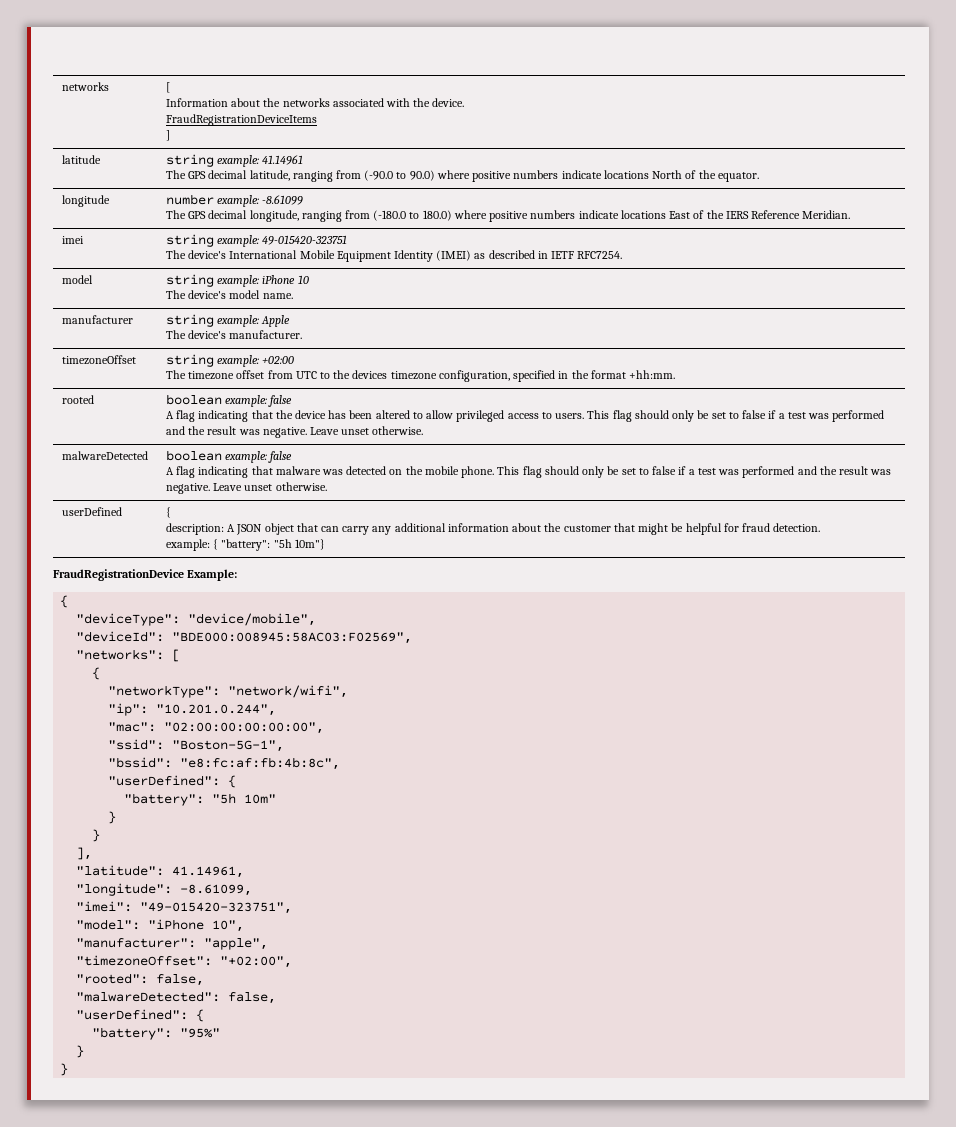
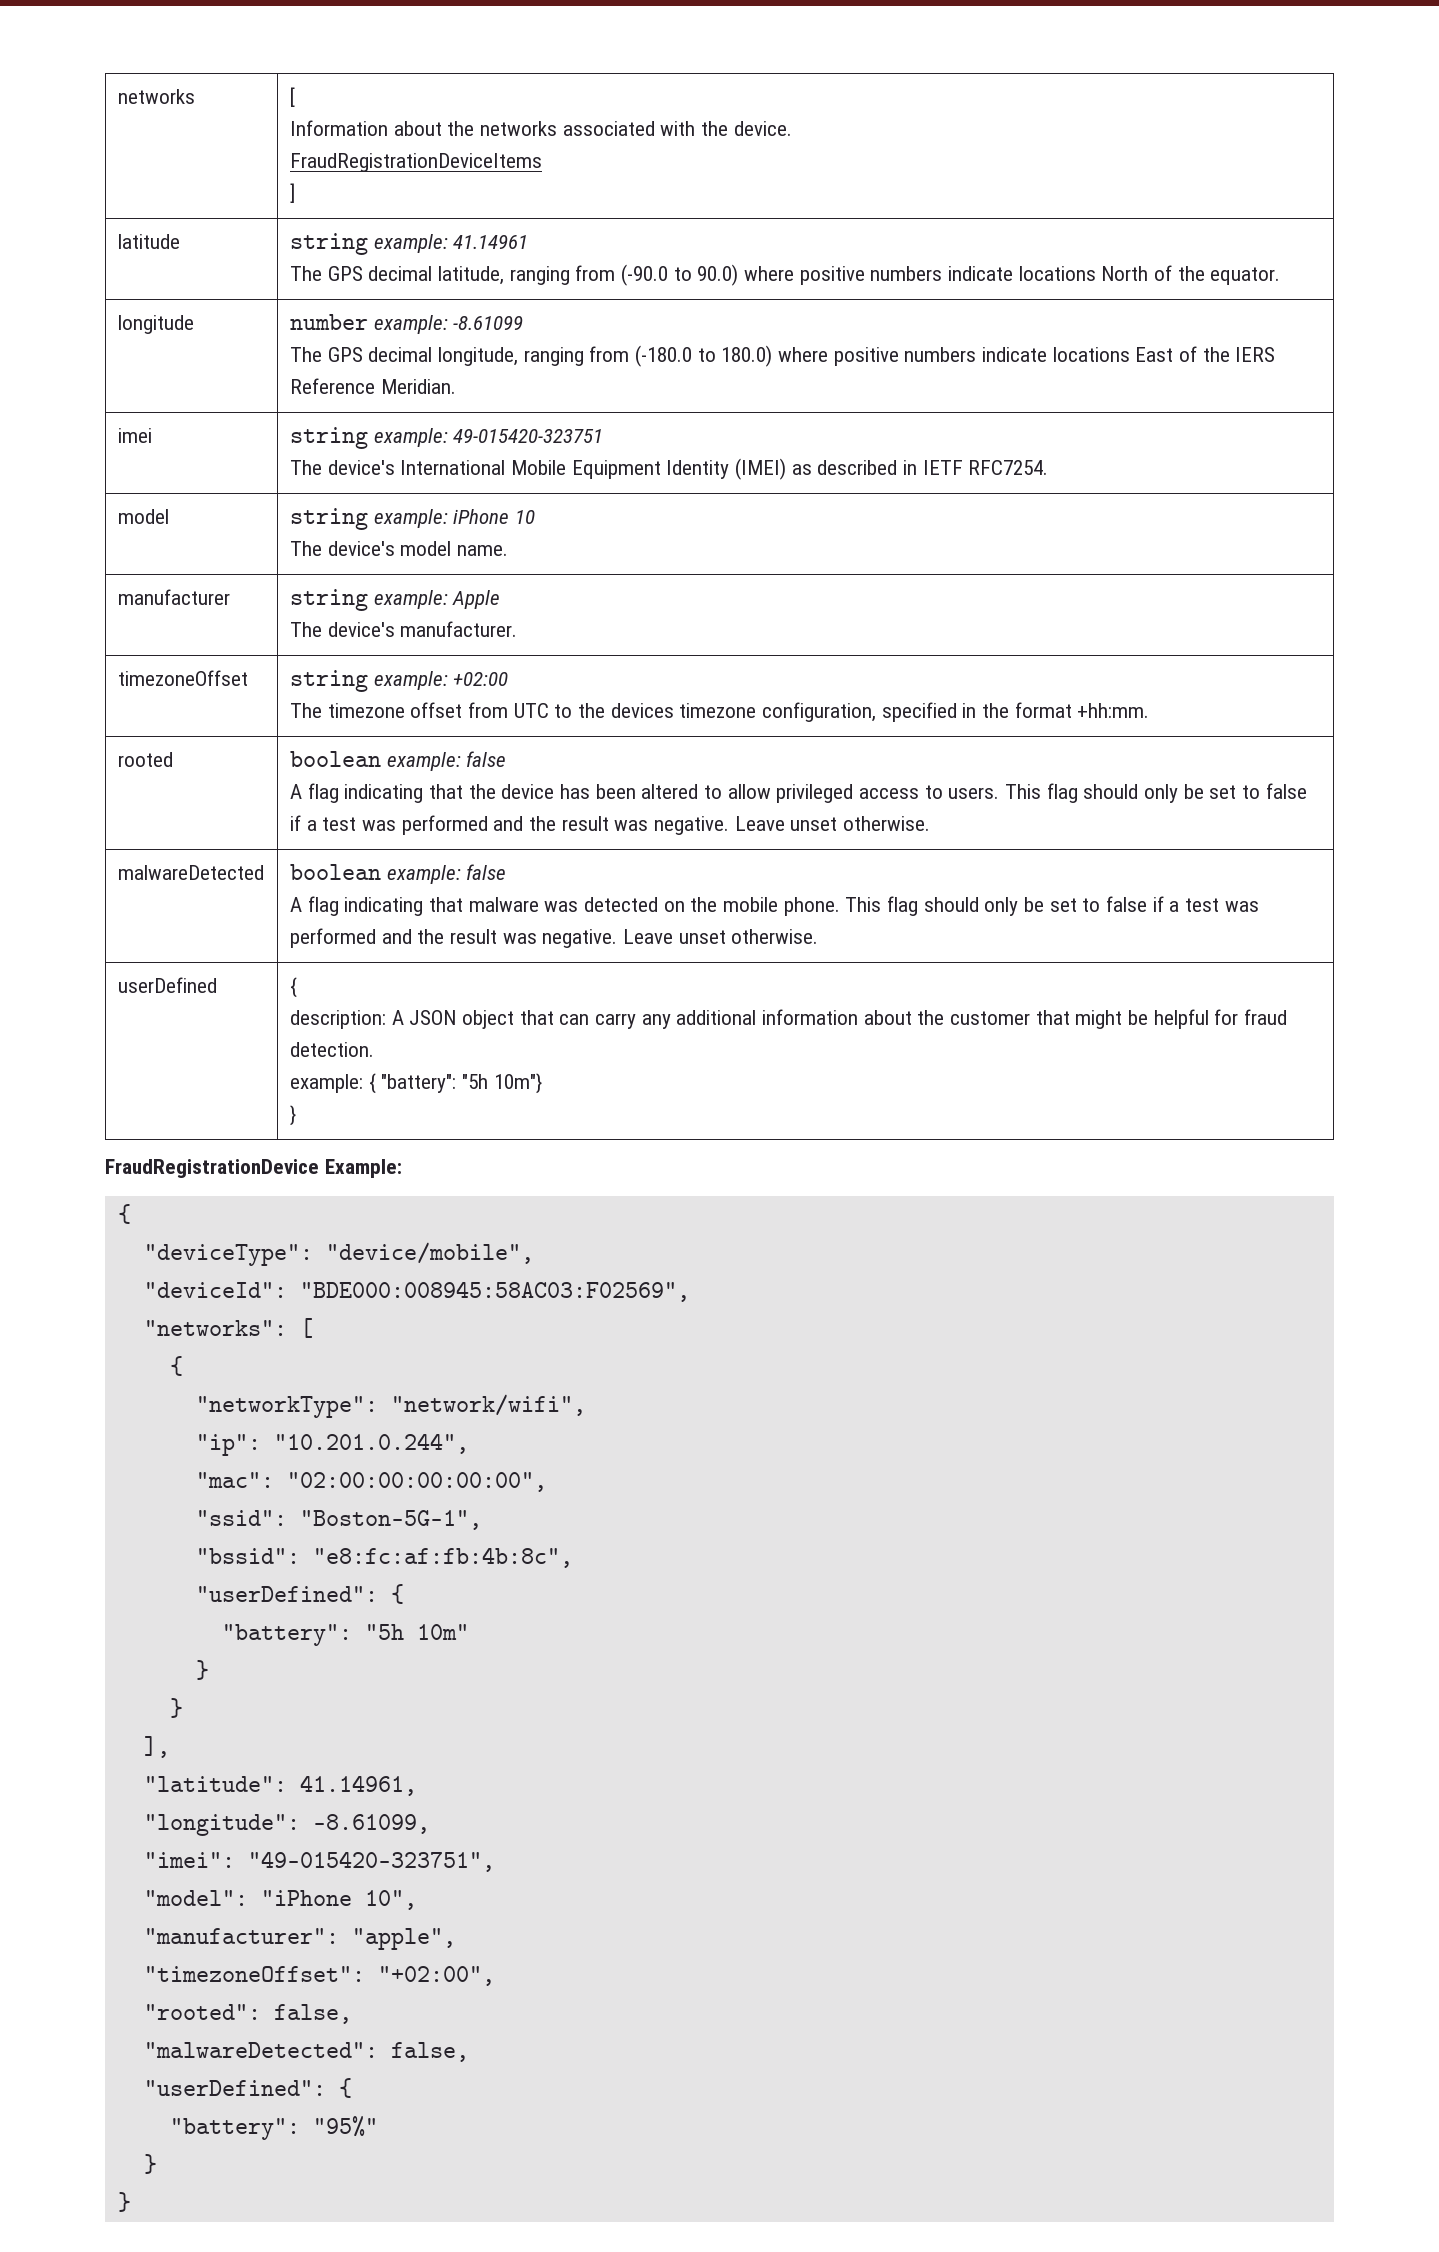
  userDefined | {
  description: A JSON object that can carry any additional information about the customer that might be helpful for fraud detection.
  example: { "battery": "5h 10m"}
+ }

